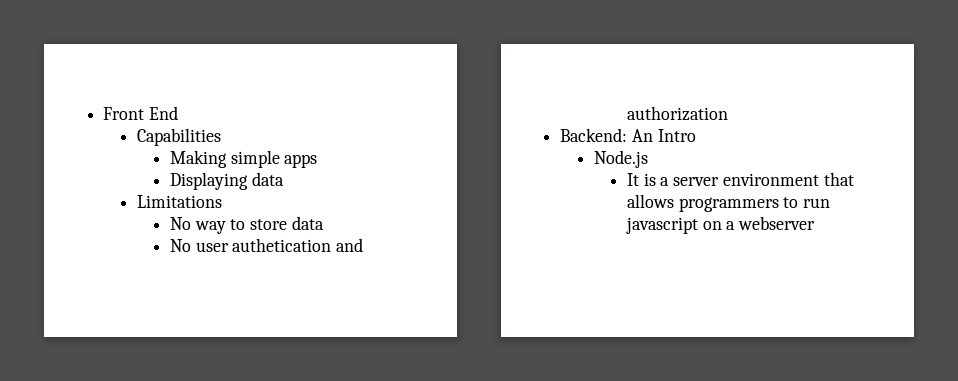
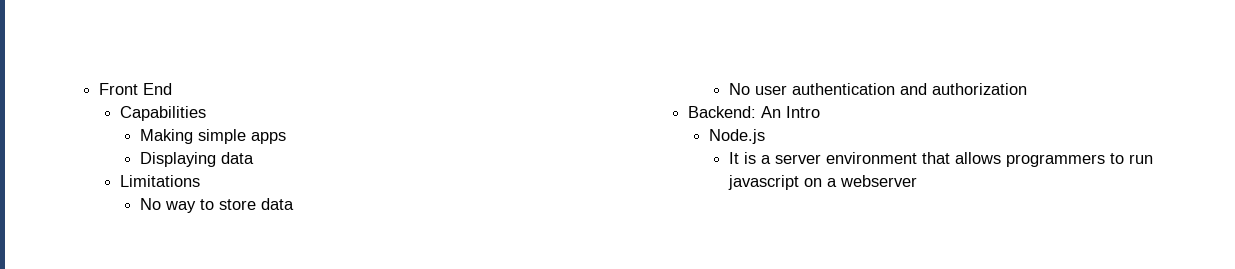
- No user authetication and authorization
+ No user authentication and authorization

